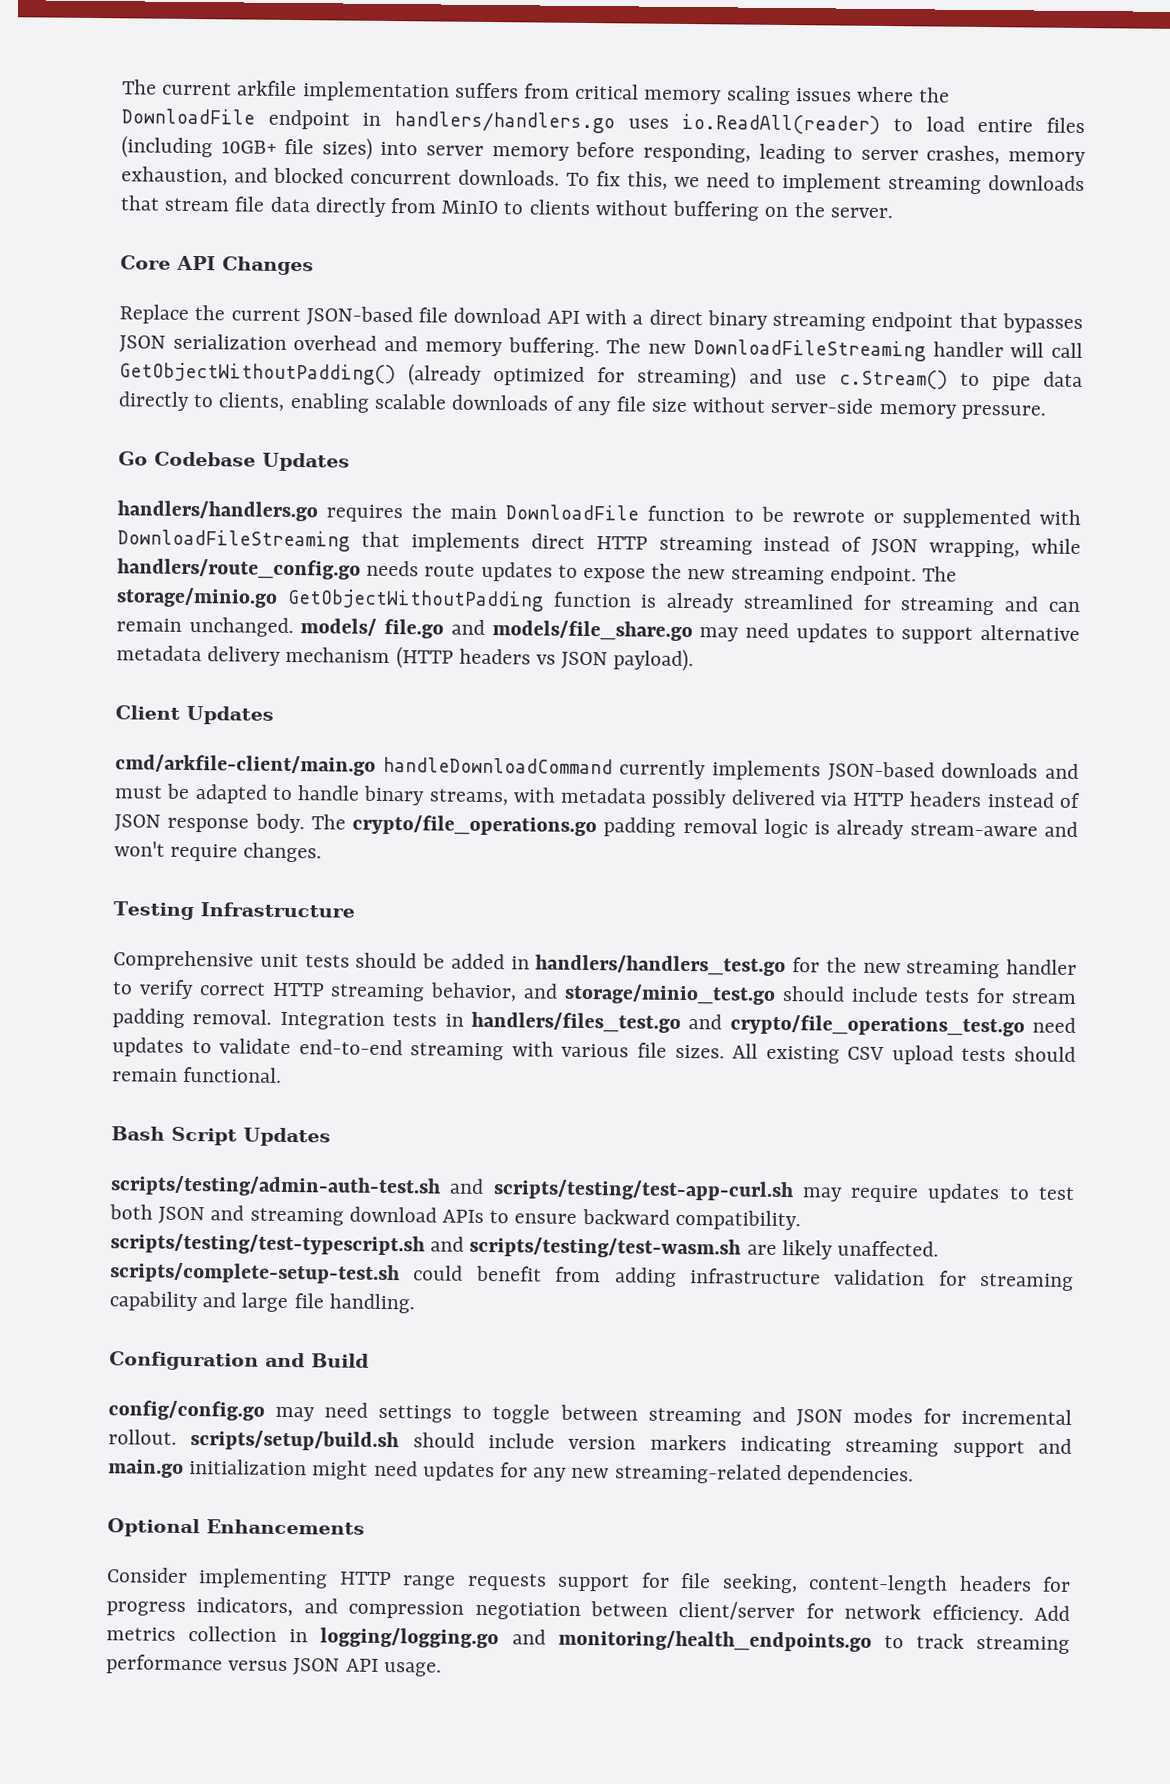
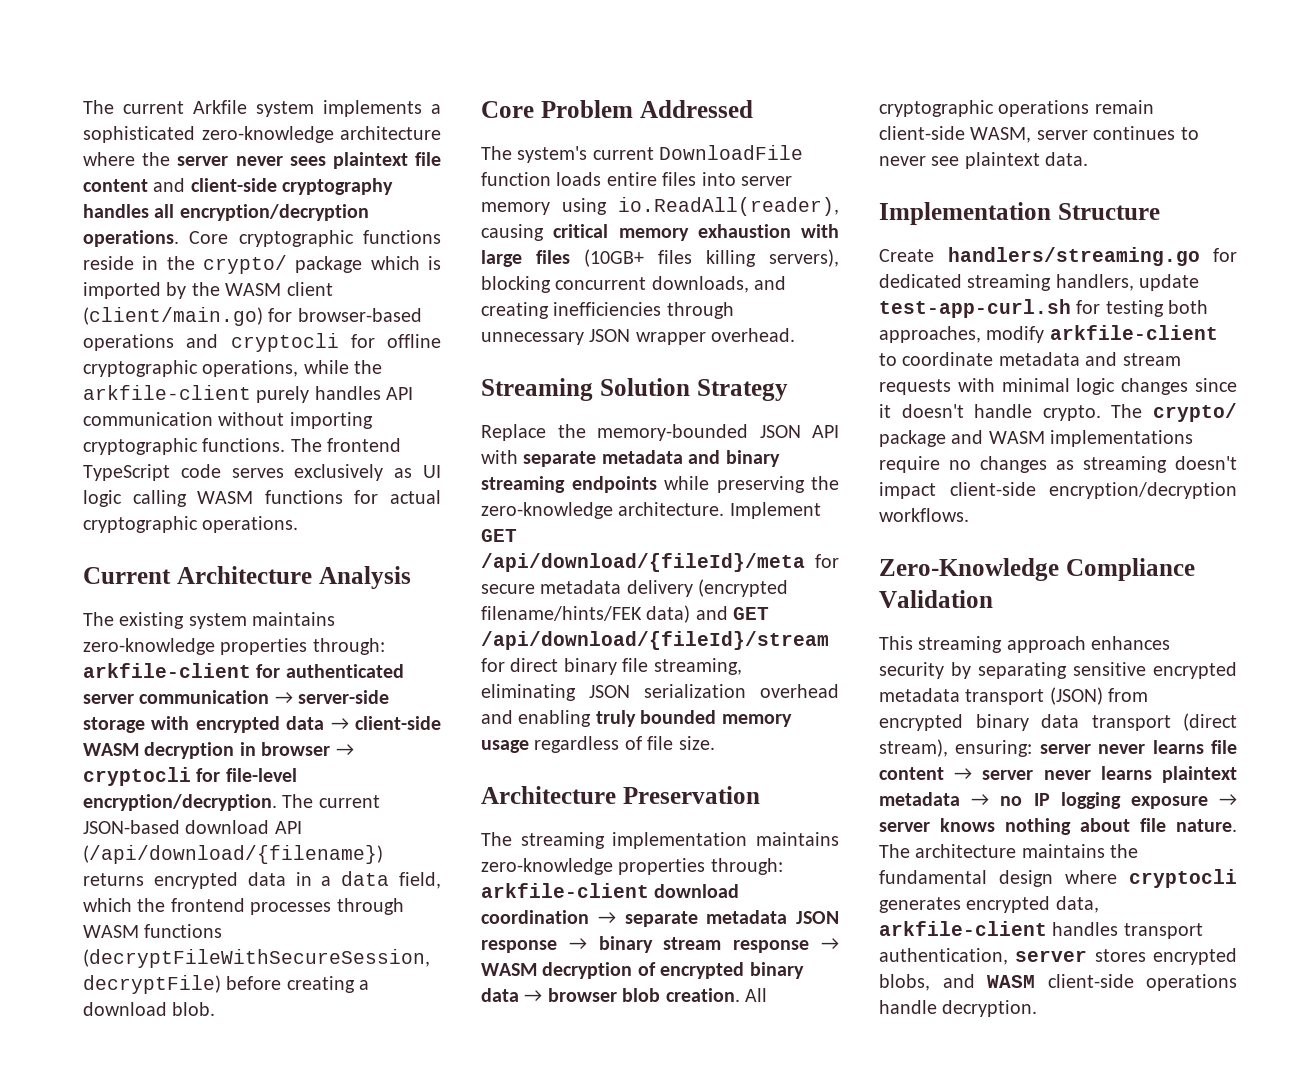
- The current arkfile implementation suffers from critical memory scaling issues where the DownloadFile endpoint in handlers/handlers.go uses io.ReadAll(reader) to load entire files (including 10GB+ file sizes) into server memory before responding, leading to server crashes, memory exhaustion, and blocked concurrent downloads. To fix this, we need to implement streaming downloads that stream file data directly from MinIO to clients without buffering on the server.
- Core API Changes
- Replace the current JSON-based file download API with a direct binary streaming endpoint that bypasses JSON serialization overhead and memory buffering. The new DownloadFileStreaming handler will call GetObjectWithoutPadding() (already optimized for streaming) and use c.Stream() to pipe data directly to clients, enabling scalable downloads of any file size without server-side memory pressure.
- Go Codebase Updates
- handlers/handlers.go requires the main DownloadFile function to be rewrote or supplemented with DownloadFileStreaming that implements direct HTTP streaming instead of JSON wrapping, while handlers/route_config.go needs route updates to expose the new streaming endpoint. The storage/minio.go GetObjectWithoutPadding function is already streamlined for streaming and can remain unchanged. models/ file.go and models/file_share.go may need updates to support alternative metadata delivery mechanism (HTTP headers vs JSON payload).
- Client Updates
- cmd/arkfile-client/main.go handleDownloadCommand currently implements JSON-based downloads and must be adapted to handle binary streams, with metadata possibly delivered via HTTP headers instead of JSON response body. The crypto/file_operations.go padding removal logic is already stream-aware and won't require changes.
- Testing Infrastructure
- Comprehensive unit tests should be added in handlers/handlers_test.go for the new streaming handler to verify correct HTTP streaming behavior, and storage/minio_test.go should include tests for stream padding removal. Integration tests in handlers/files_test.go and crypto/file_operations_test.go need updates to validate end-to-end streaming with various file sizes. All existing CSV upload tests should remain functional.
- Bash Script Updates
- scripts/testing/admin-auth-test.sh and scripts/testing/test-app-curl.sh may require updates to test both JSON and streaming download APIs to ensure backward compatibility. scripts/testing/test-typescript.sh and scripts/testing/test-wasm.sh are likely unaffected. scripts/complete-setup-test.sh could benefit from adding infrastructure validation for streaming capability and large file handling.
- Configuration and Build
- config/config.go may need settings to toggle between streaming and JSON modes for incremental rollout. scripts/setup/build.sh should include version markers indicating streaming support and main.go initialization might need updates for any new streaming-related dependencies.
- Optional Enhancements
- Consider implementing HTTP range requests support for file seeking, content-length headers for progress indicators, and compression negotiation between client/server for network efficiency. Add metrics collection in logging/logging.go and monitoring/health_endpoints.go to track streaming performance versus JSON API usage.
+ The current Arkfile system implements a sophisticated zero-knowledge architecture where the server never sees plaintext file content and client-side cryptography handles all encryption/decryption operations. Core cryptographic functions reside in the crypto/ package which is imported by the WASM client (client/main.go) for browser-based operations and cryptocli for offline cryptographic operations, while the arkfile-client purely handles API communication without importing cryptographic functions. The frontend TypeScript code serves exclusively as UI logic calling WASM functions for actual cryptographic operations.
+ Current Architecture Analysis
+ The existing system maintains zero-knowledge properties through: arkfile-client for authenticated server communication → server-side storage with encrypted data → client-side WASM decryption in browser → cryptocli for file-level encryption/decryption. The current JSON-based download API (/api/download/{filename}) returns encrypted data in a data field, which the frontend processes through WASM functions (decryptFileWithSecureSession, decryptFile) before creating a download blob.
+ Core Problem Addressed
+ The system's current DownloadFile function loads entire files into server memory using io.ReadAll(reader), causing critical memory exhaustion with large files (10GB+ files killing servers), blocking concurrent downloads, and creating inefficiencies through unnecessary JSON wrapper overhead.
+ Streaming Solution Strategy
+ Replace the memory-bounded JSON API with separate metadata and binary streaming endpoints while preserving the zero-knowledge architecture. Implement GET /api/download/{fileId}/meta for secure metadata delivery (encrypted filename/hints/FEK data) and GET /api/download/{fileId}/stream for direct binary file streaming, eliminating JSON serialization overhead and enabling truly bounded memory usage regardless of file size.
+ Architecture Preservation
+ The streaming implementation maintains zero-knowledge properties through: arkfile-client download coordination → separate metadata JSON response → binary stream response → WASM decryption of encrypted binary data → browser blob creation. All cryptographic operations remain client-side WASM, server continues to never see plaintext data.
+ Implementation Structure
+ Create handlers/streaming.go for dedicated streaming handlers, update test-app-curl.sh for testing both approaches, modify arkfile-client to coordinate metadata and stream requests with minimal logic changes since it doesn't handle crypto. The crypto/ package and WASM implementations require no changes as streaming doesn't impact client-side encryption/decryption workflows.
+ Zero-Knowledge Compliance Validation
+ This streaming approach enhances security by separating sensitive encrypted metadata transport (JSON) from encrypted binary data transport (direct stream), ensuring: server never learns file content → server never learns plaintext metadata → no IP logging exposure → server knows nothing about file nature. The architecture maintains the fundamental design where cryptocli generates encrypted data, arkfile-client handles transport authentication, server stores encrypted blobs, and WASM client-side operations handle decryption.

